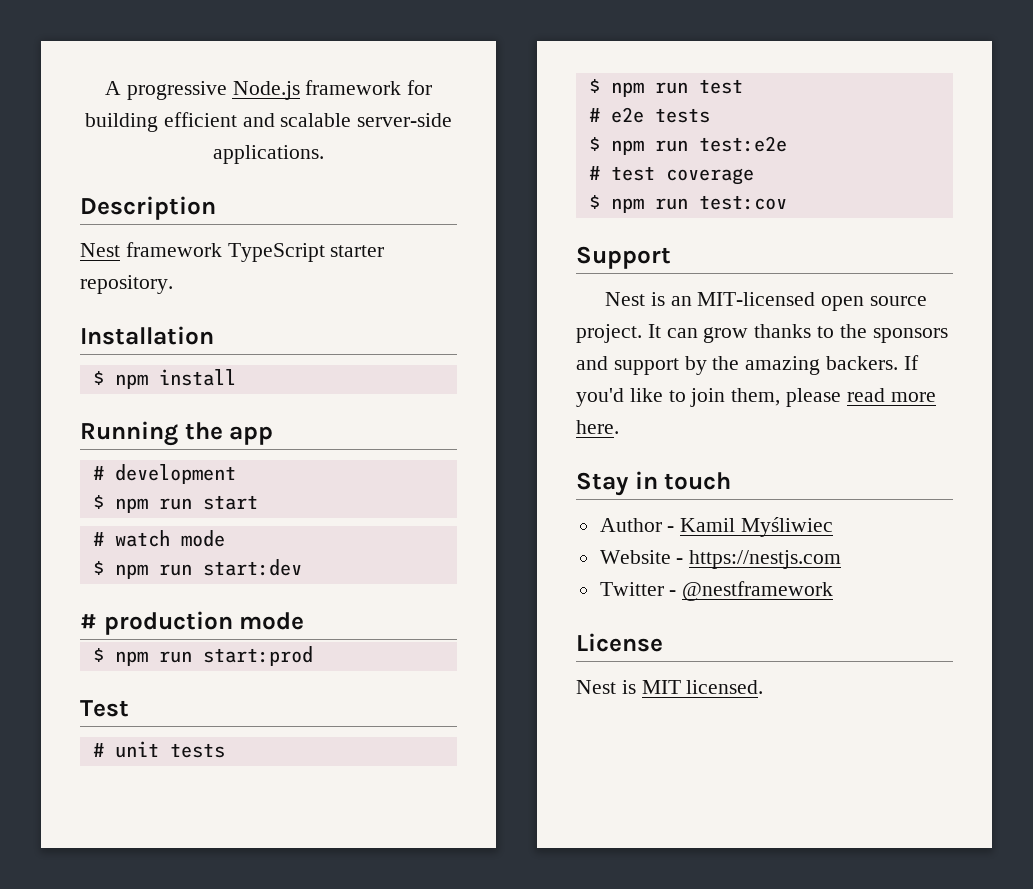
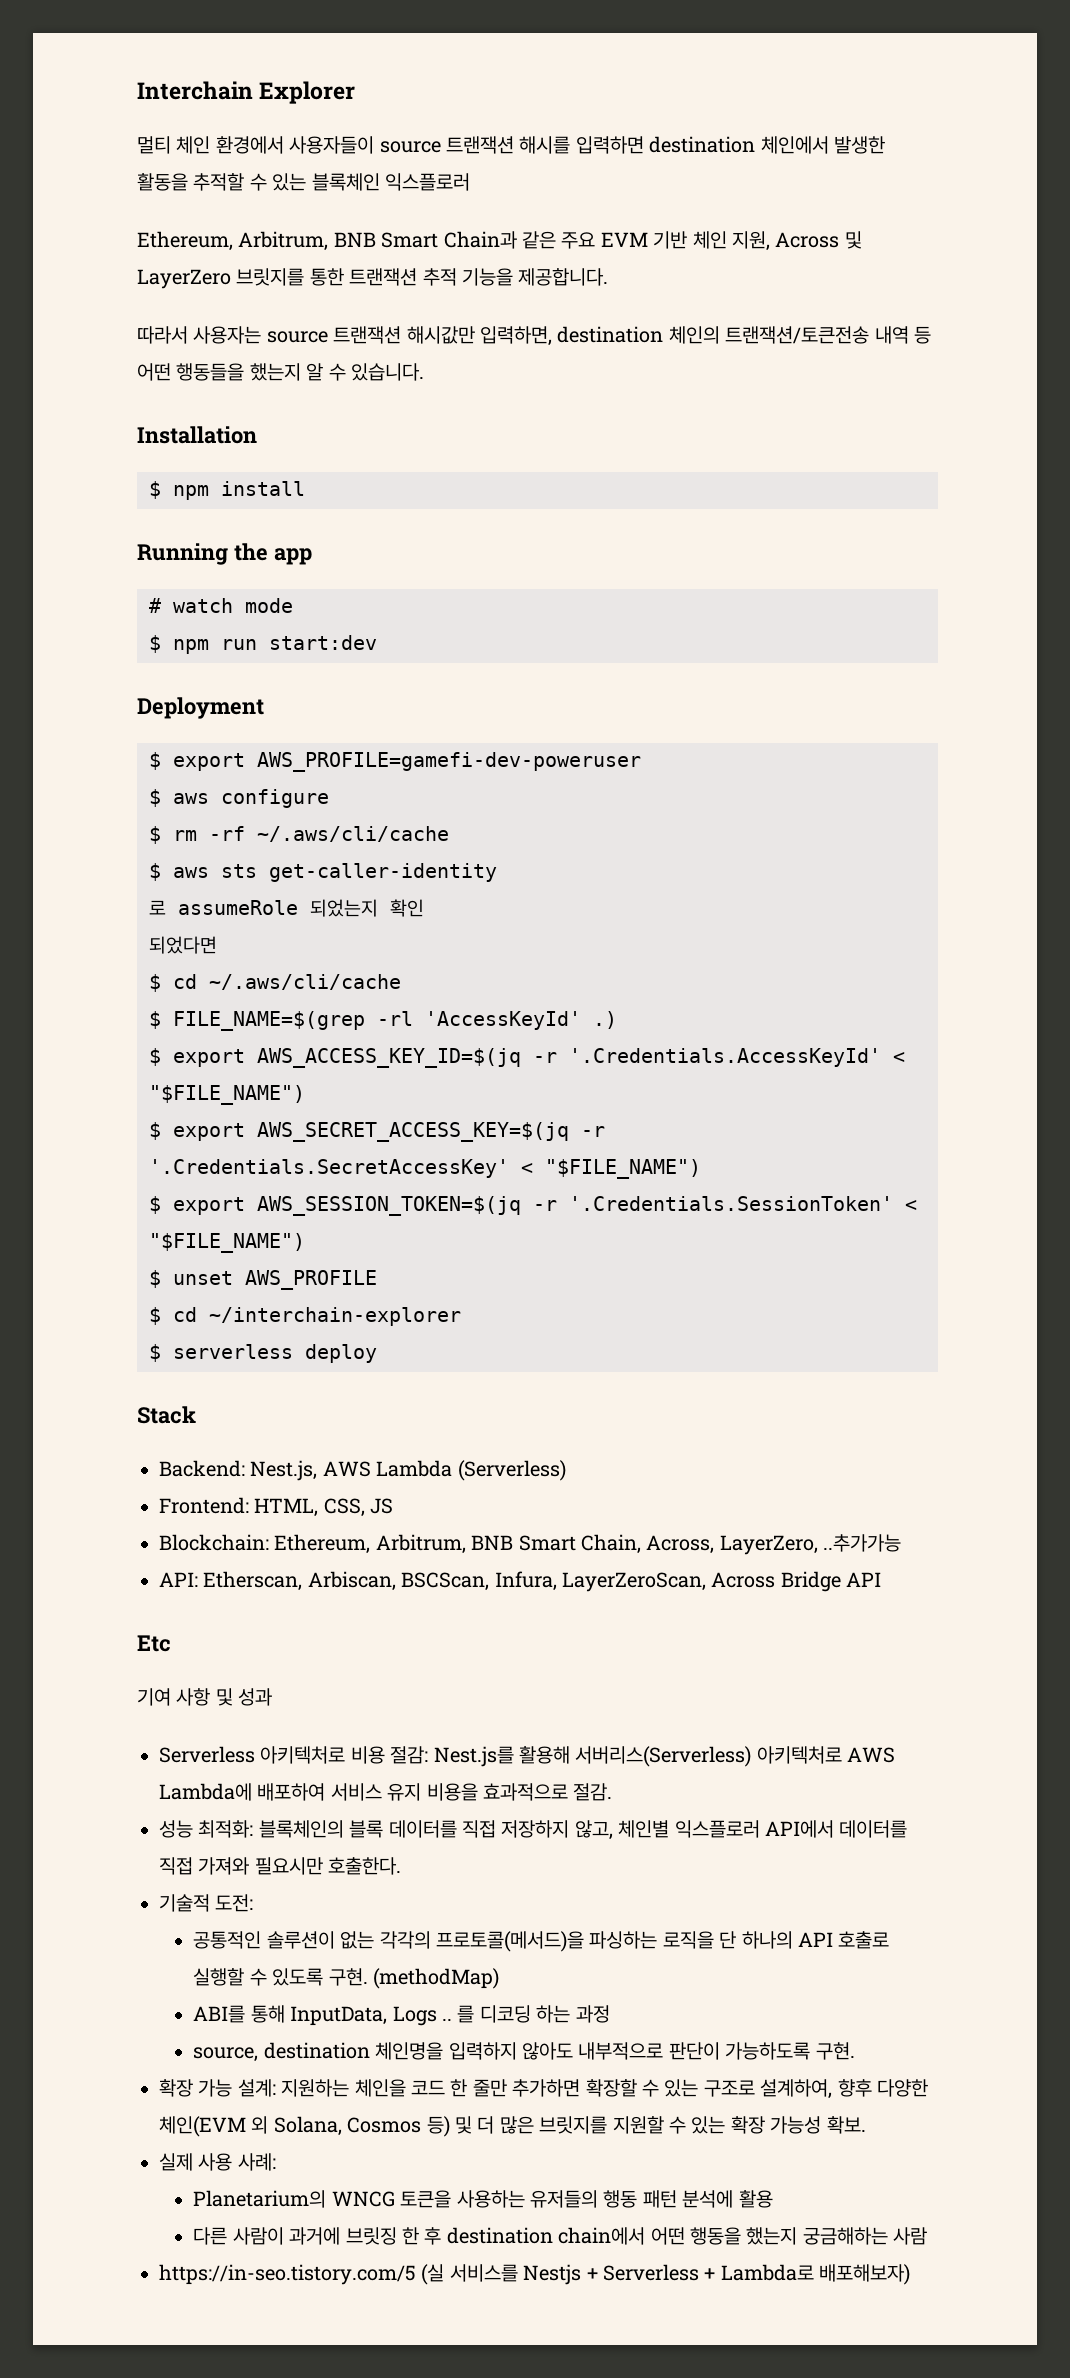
- A progressive Node.js framework for building efficient and scalable server-side applications.
- Description
- Nest framework TypeScript starter repository.
+ Interchain Explorer
+ 멀티 체인 환경에서 사용자들이 source 트랜잭션 해시를 입력하면 destination 체인에서 발생한 활동을 추적할 수 있는 블록체인 익스플로러
+ Ethereum, Arbitrum, BNB Smart Chain과 같은 주요 EVM 기반 체인 지원, Across 및 LayerZero 브릿지를 통한 트랜잭션 추적 기능을 제공합니다.
+ 따라서 사용자는 source 트랜잭션 해시값만 입력하면, destination 체인의 트랜잭션/토큰전송 내역 등 어떤 행동들을 했는지 알 수 있습니다.
- # development
- $ npm run start
- # production mode
- $ npm run start:prod
- Test
- # unit tests
- $ npm run test
- # e2e tests
- $ npm run test:e2e
- # test coverage
- $ npm run test:cov
- Support
- Nest is an MIT-licensed open source project. It can grow thanks to the sponsors and support by the amazing backers. If you'd like to join them, please read more here.
- Stay in touch
- Author - Kamil Myśliwiec
- Website - https://nestjs.com
- Twitter - @nestframework
- License
- Nest is MIT licensed.
+ Deployment
+ $ export AWS_PROFILE=gamefi-dev-poweruser
+ $ aws configure
+ $ rm -rf ~/.aws/cli/cache
+ $ aws sts get-caller-identity
+ 로 assumeRole 되었는지 확인
+ 되었다면
+ $ cd ~/.aws/cli/cache
+ $ FILE_NAME=$(grep -rl 'AccessKeyId' .)
+ $ export AWS_ACCESS_KEY_ID=$(jq -r '.Credentials.AccessKeyId' < "$FILE_NAME")
+ $ export AWS_SECRET_ACCESS_KEY=$(jq -r '.Credentials.SecretAccessKey' < "$FILE_NAME")
+ $ export AWS_SESSION_TOKEN=$(jq -r '.Credentials.SessionToken' < "$FILE_NAME")
+ $ unset AWS_PROFILE
+ $ cd ~/interchain-explorer
+ $ serverless deploy
+ Stack
+ Backend: Nest.js, AWS Lambda (Serverless)
+ Frontend: HTML, CSS, JS
+ Blockchain: Ethereum, Arbitrum, BNB Smart Chain, Across, LayerZero, ..추가가능
+ API: Etherscan, Arbiscan, BSCScan, Infura, LayerZeroScan, Across Bridge API
+ Etc
+ 기여 사항 및 성과
+ Serverless 아키텍처로 비용 절감: Nest.js를 활용해 서버리스(Serverless) 아키텍처로 AWS Lambda에 배포하여 서비스 유지 비용을 효과적으로 절감.
+ 성능 최적화: 블록체인의 블록 데이터를 직접 저장하지 않고, 체인별 익스플로러 API에서 데이터를 직접 가져와 필요시만 호출한다.
+ 기술적 도전:
+ 공통적인 솔루션이 없는 각각의 프로토콜(메서드)을 파싱하는 로직을 단 하나의 API 호출로 실행할 수 있도록 구현. (methodMap)
+ ABI를 통해 InputData, Logs .. 를 디코딩 하는 과정
+ source, destination 체인명을 입력하지 않아도 내부적으로 판단이 가능하도록 구현.
+ 확장 가능 설계: 지원하는 체인을 코드 한 줄만 추가하면 확장할 수 있는 구조로 설계하여, 향후 다양한 체인(EVM 외 Solana, Cosmos 등) 및 더 많은 브릿지를 지원할 수 있는 확장 가능성 확보.
+ 실제 사용 사례:
+ Planetarium의 WNCG 토큰을 사용하는 유저들의 행동 패턴 분석에 활용
+ 다른 사람이 과거에 브릿징 한 후 destination chain에서 어떤 행동을 했는지 궁금해하는 사람
+ https://in-seo.tistory.com/5 (실 서비스를 Nestjs + Serverless + Lambda로 배포해보자)

